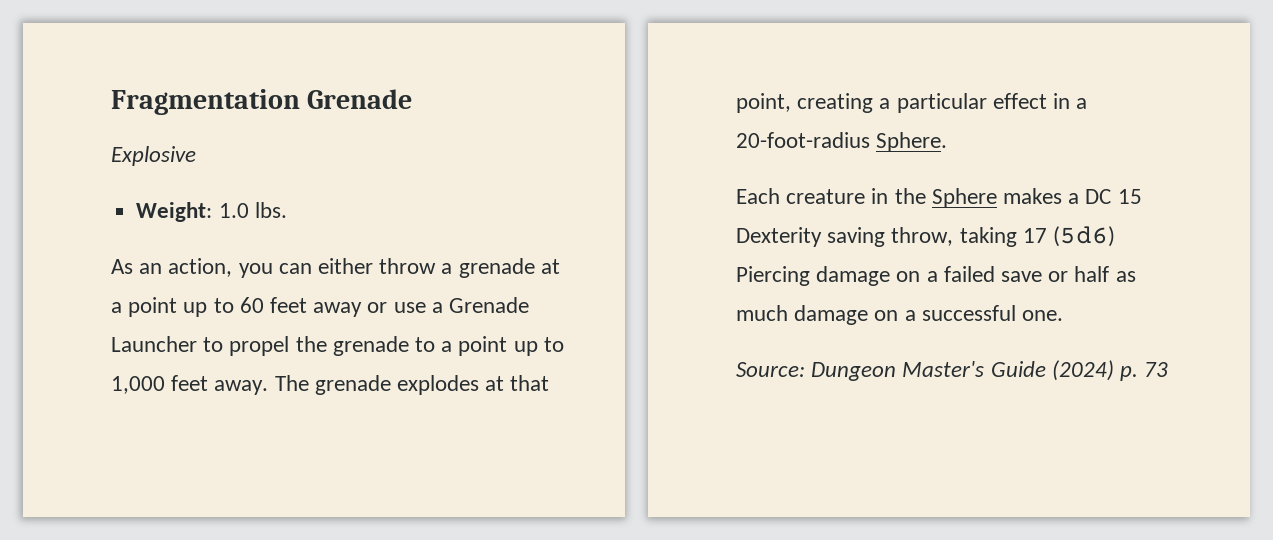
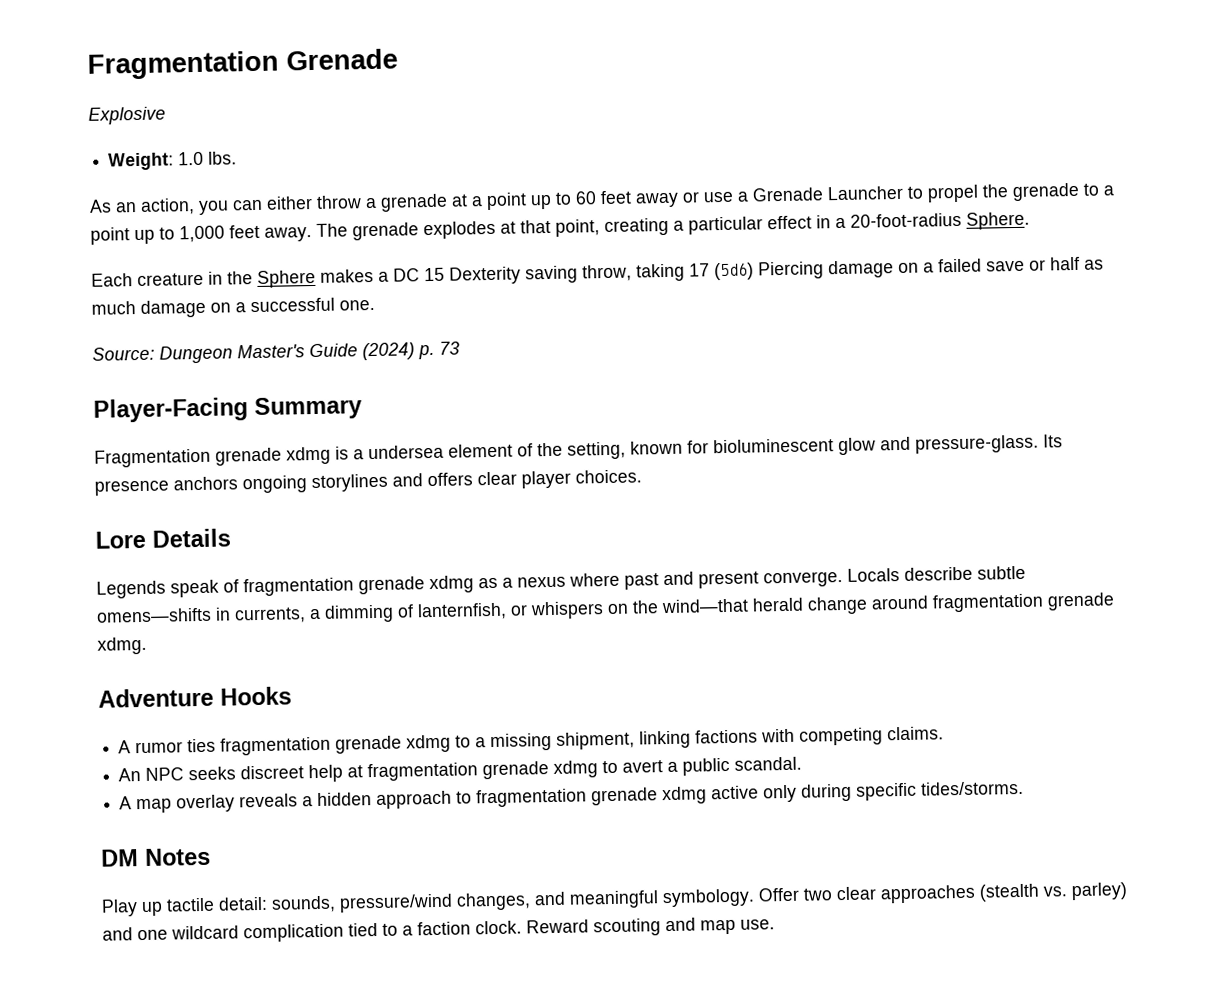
+ Player-Facing Summary
+ Fragmentation grenade xdmg is a undersea element of the setting, known for bioluminescent glow and pressure-glass. Its presence anchors ongoing storylines and offers clear player choices.
+ Lore Details
+ Legends speak of fragmentation grenade xdmg as a nexus where past and present converge. Locals describe subtle omens—shifts in currents, a dimming of lanternfish, or whispers on the wind—that herald change around fragmentation grenade xdmg.
+ Adventure Hooks
+ A rumor ties fragmentation grenade xdmg to a missing shipment, linking factions with competing claims.
+ An NPC seeks discreet help at fragmentation grenade xdmg to avert a public scandal.
+ A map overlay reveals a hidden approach to fragmentation grenade xdmg active only during specific tides/storms.
+ DM Notes
+ Play up tactile detail: sounds, pressure/wind changes, and meaningful symbology. Offer two clear approaches (stealth vs. parley) and one wildcard complication tied to a faction clock. Reward scouting and map use.

